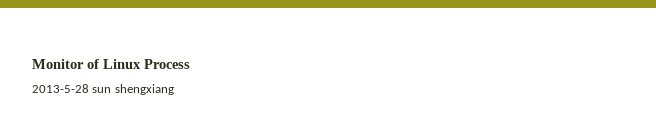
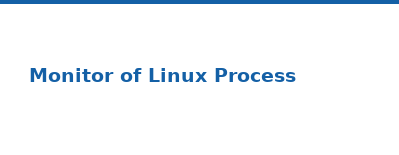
- 2013-5-28 sun shengxiang

